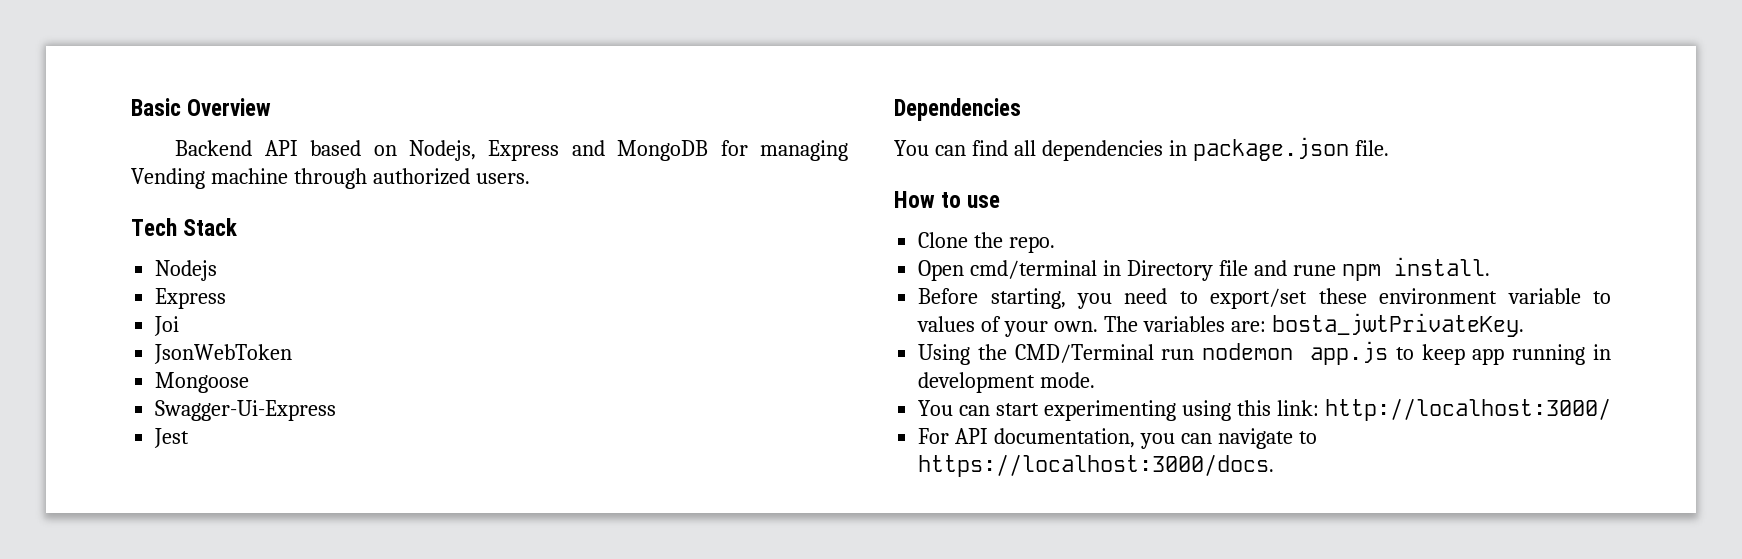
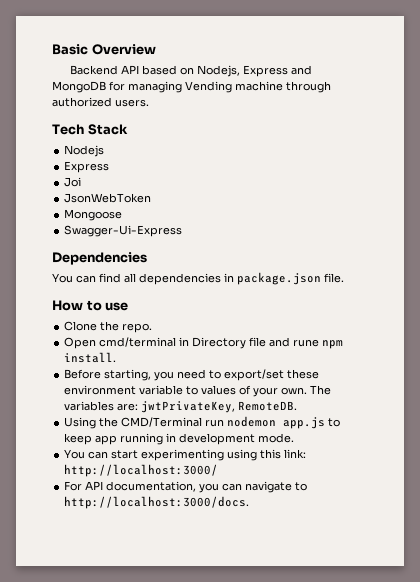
- Jest
- The variables are: bosta_jwtPrivateKey.
+ The variables are: jwtPrivateKey, RemoteDB.
- For API documentation, you can navigate to https://localhost:3000/docs.
+ For API documentation, you can navigate to http://localhost:3000/docs.

